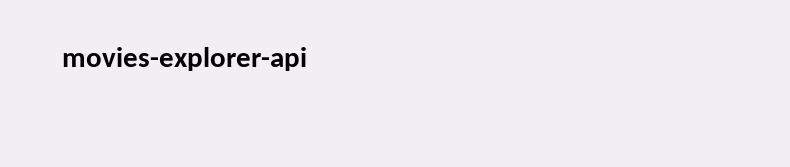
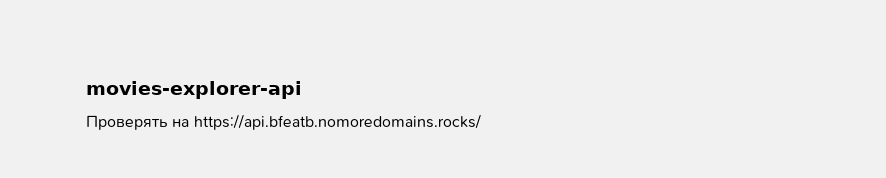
+ Проверять на https://api.bfeatb.nomoredomains.rocks/

